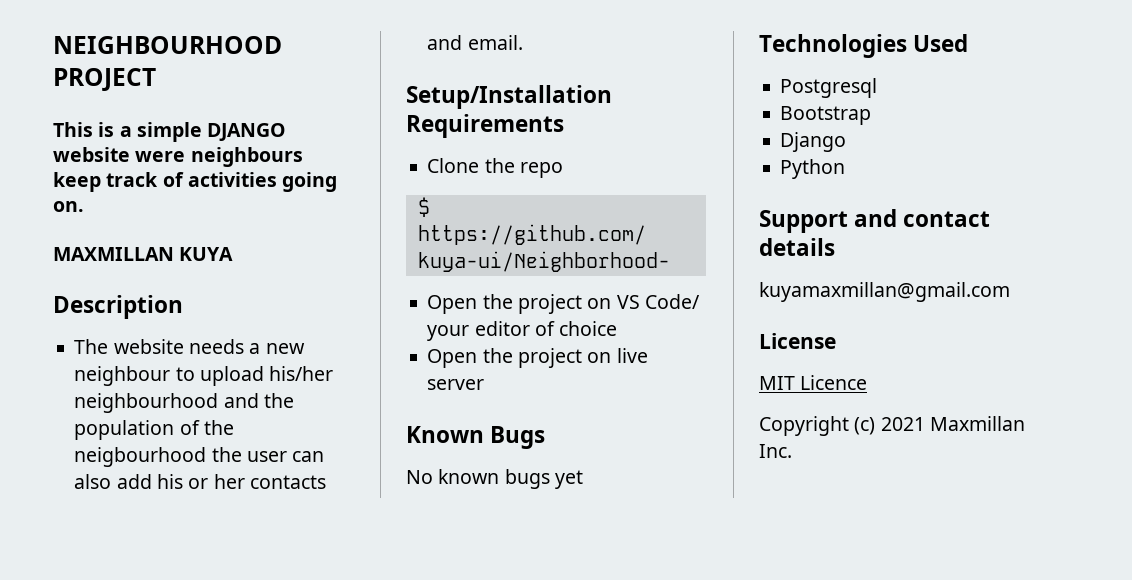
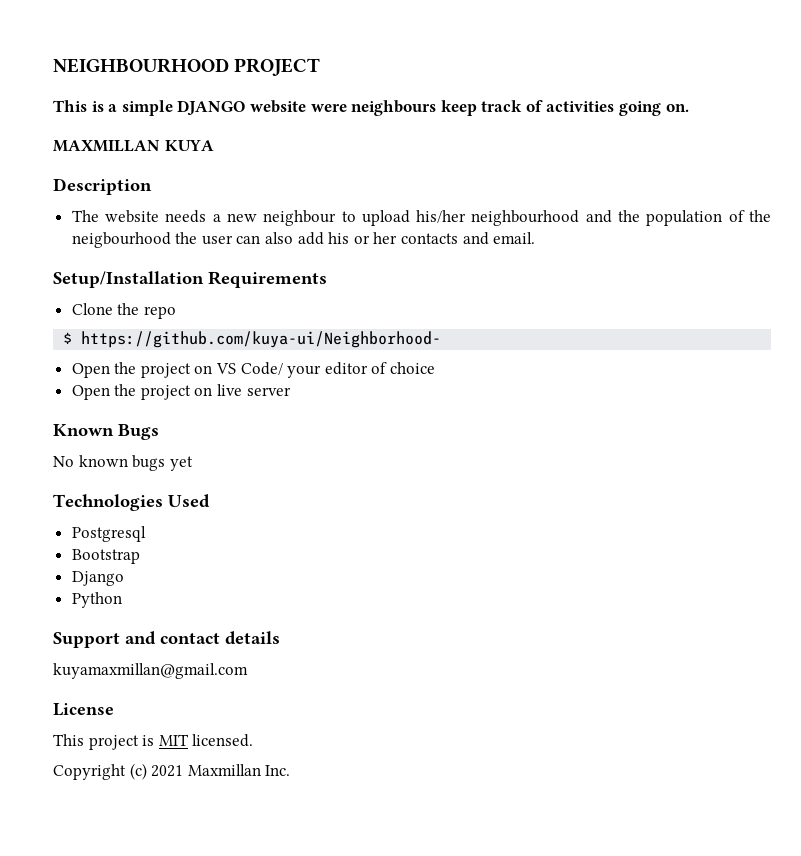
- MIT Licence
+ This project is MIT licensed.

